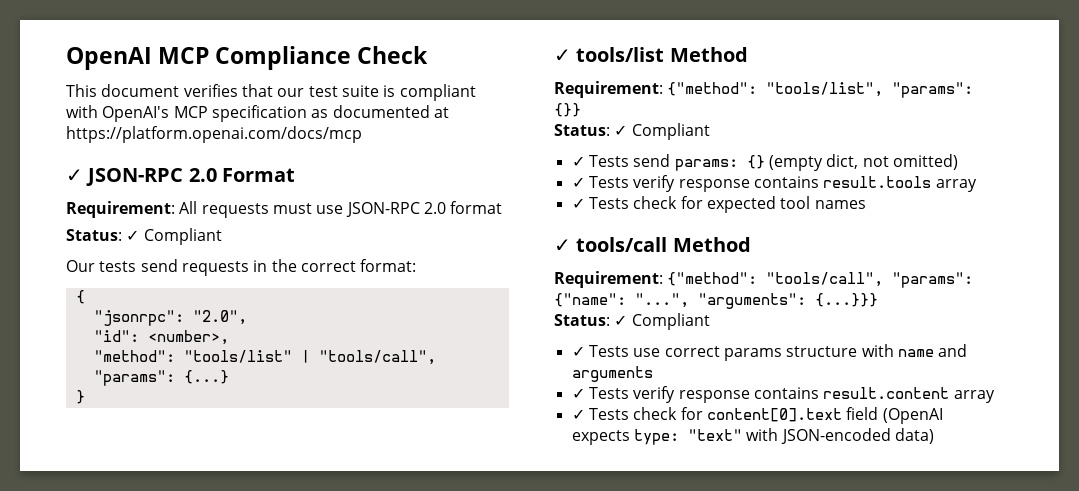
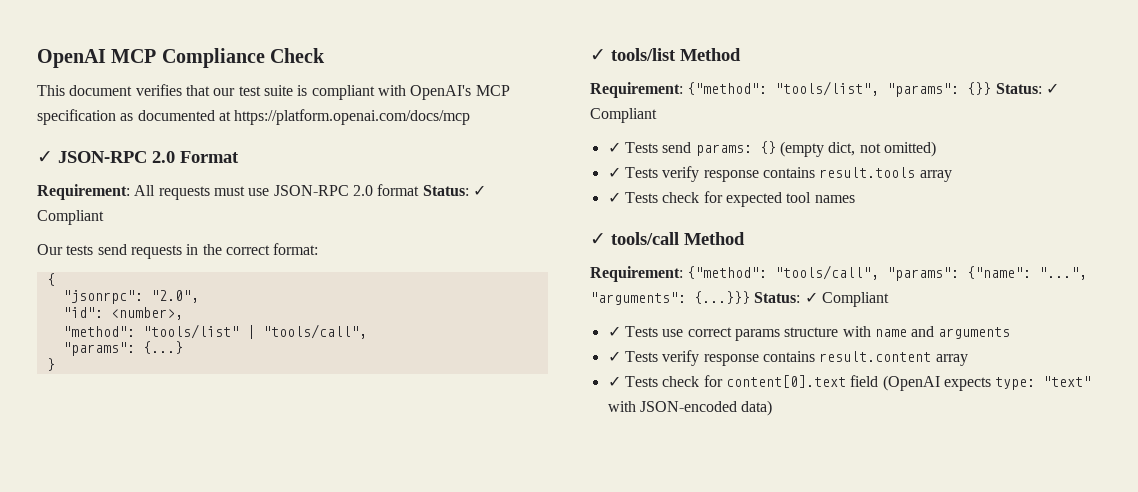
- Requirement: All requests must use JSON-RPC 2.0 format
- Status: ✓ Compliant
+ Requirement: All requests must use JSON-RPC 2.0 format Status: ✓ Compliant
- Requirement: {"method": "tools/list", "params": {}}
- Status: ✓ Compliant
+ Requirement: {"method": "tools/list", "params": {}} Status: ✓ Compliant
- Requirement: {"method": "tools/call", "params": {"name": "...", "arguments": {...}}}
- Status: ✓ Compliant
+ Requirement: {"method": "tools/call", "params": {"name": "...", "arguments": {...}}} Status: ✓ Compliant

